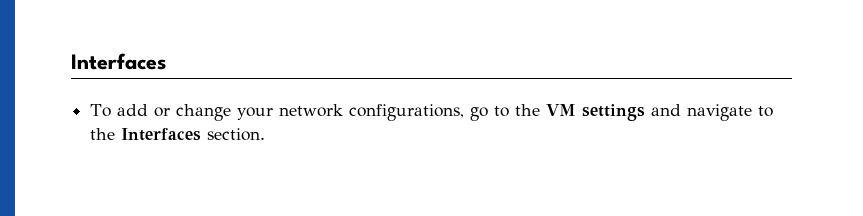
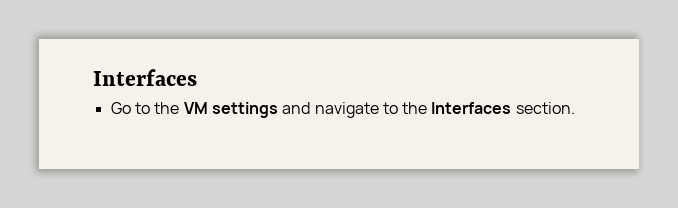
- To add or change your network configurations, go to the VM settings and navigate to the Interfaces section.
+ Go to the VM settings and navigate to the Interfaces section.

